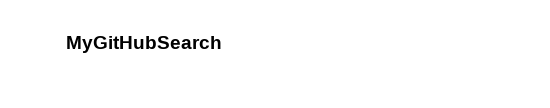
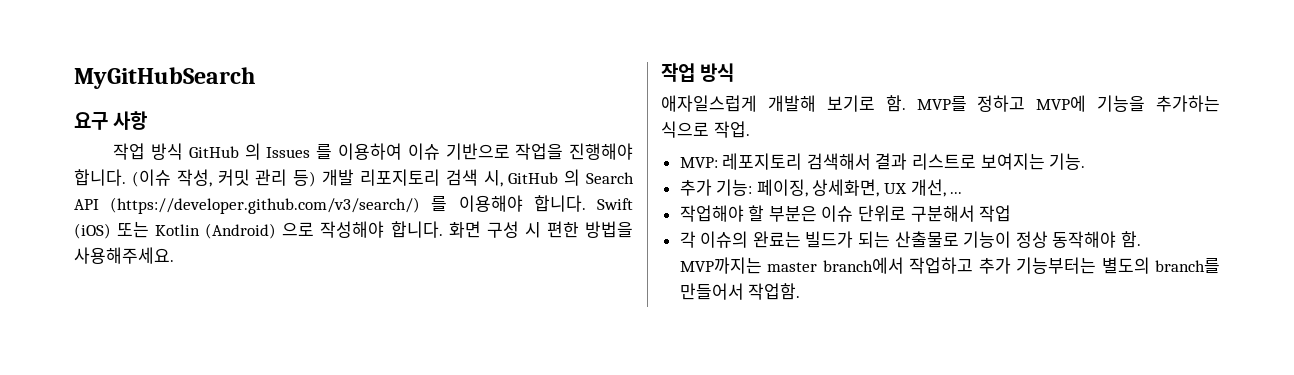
+ 요구 사항
+ 작업 방식 GitHub 의 Issues 를 이용하여 이슈 기반으로 작업을 진행해야 합니다. (이슈 작성, 커밋 관리 등) 개발 리포지토리 검색 시, GitHub 의 Search API (https://developer.github.com/v3/search/) 를 이용해야 합니다. Swift (iOS) 또는 Kotlin (Android) 으로 작성해야 합니다. 화면 구성 시 편한 방법을 사용해주세요.
+ 작업 방식
+ 애자일스럽게 개발해 보기로 함. MVP를 정하고 MVP에 기능을 추가하는 식으로 작업.
+ MVP: 레포지토리 검색해서 결과 리스트로 보여지는 기능.
+ 추가 기능: 페이징, 상세화면, UX 개선, ...
+ 작업해야 할 부분은 이슈 단위로 구분해서 작업
+ 각 이슈의 완료는 빌드가 되는 산출물로 기능이 정상 동작해야 함. MVP까지는 master branch에서 작업하고 추가 기능부터는 별도의 branch를 만들어서 작업함.

